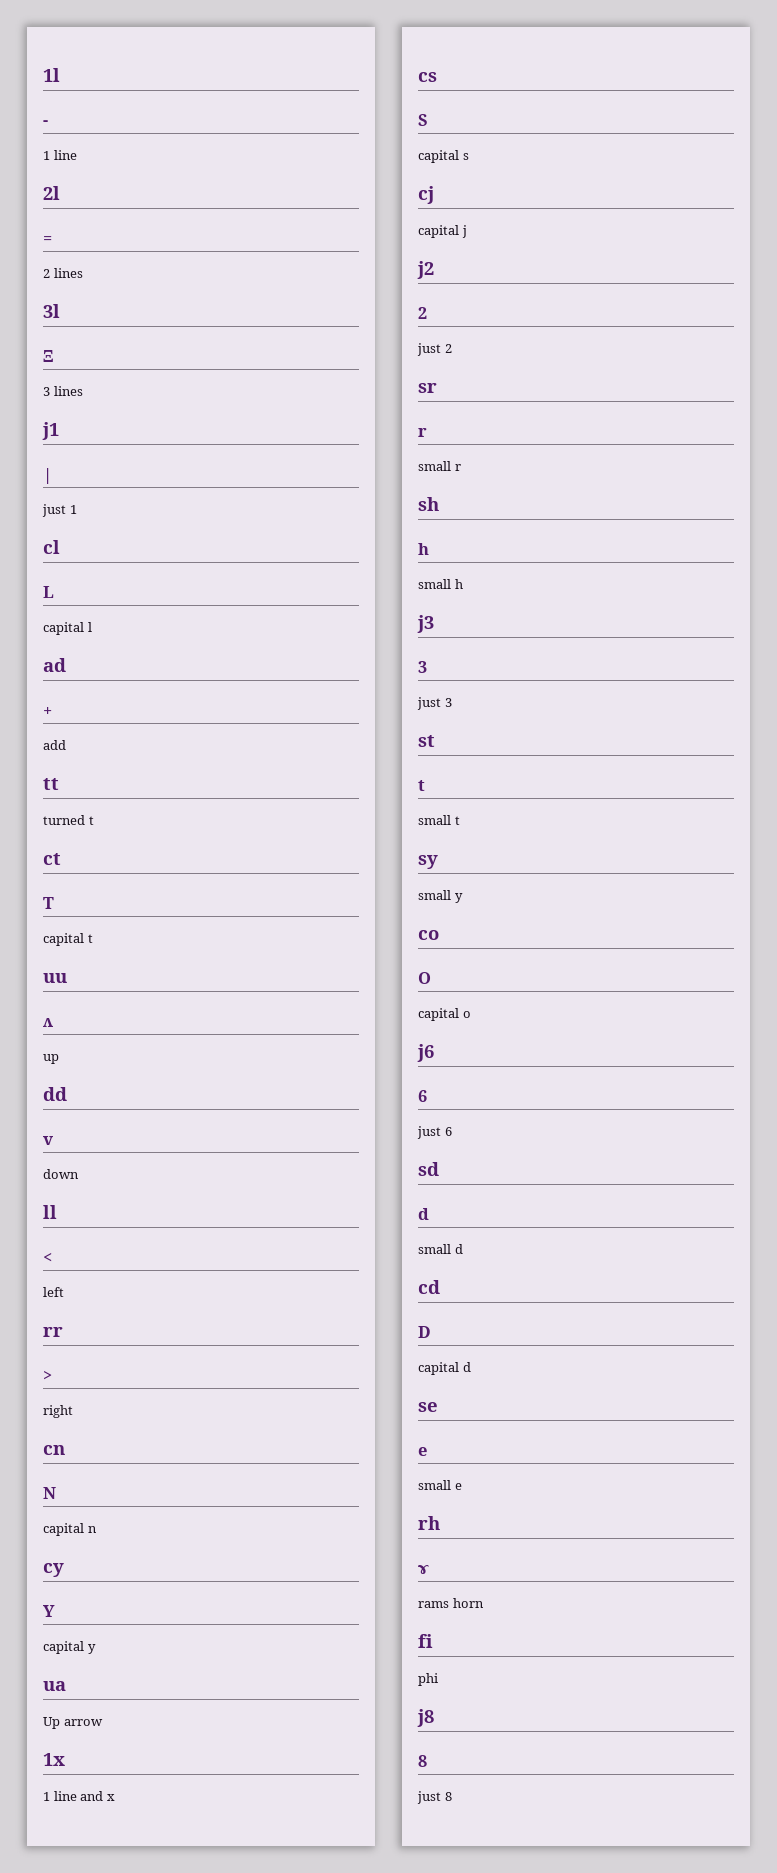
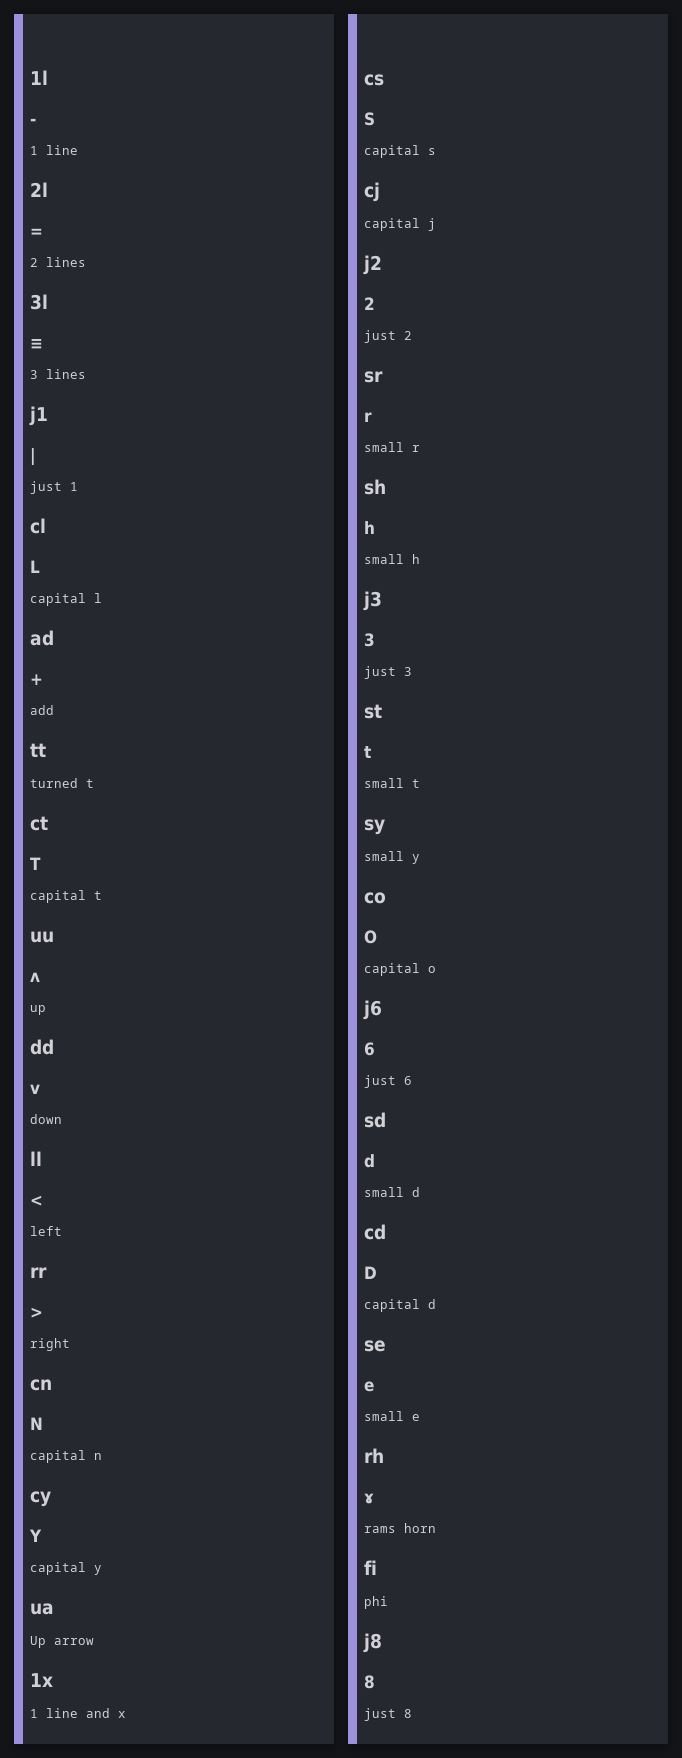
- Ξ
+ ≡

